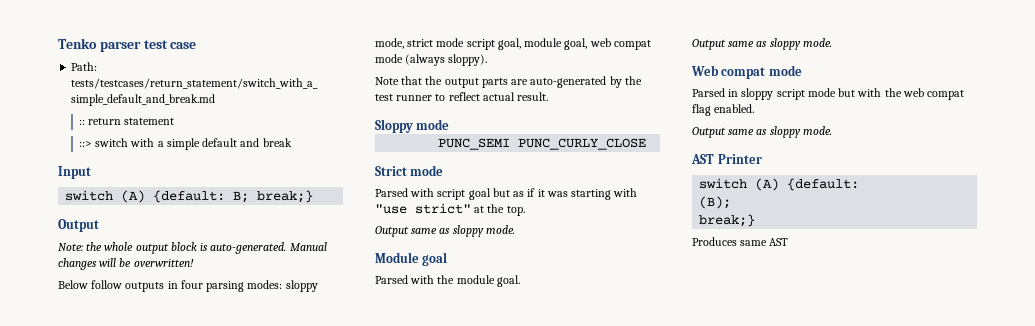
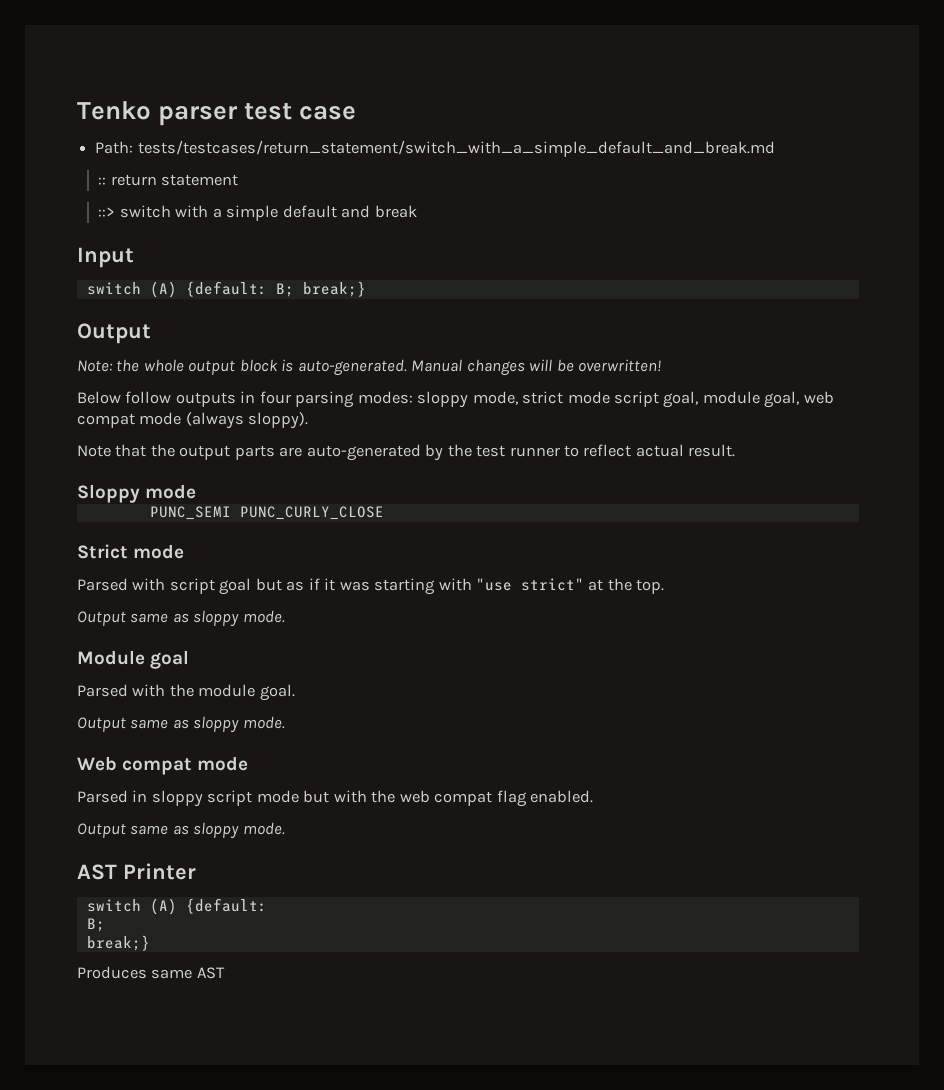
  AST Printer
  switch (A) {default:
- (B);
+ B;

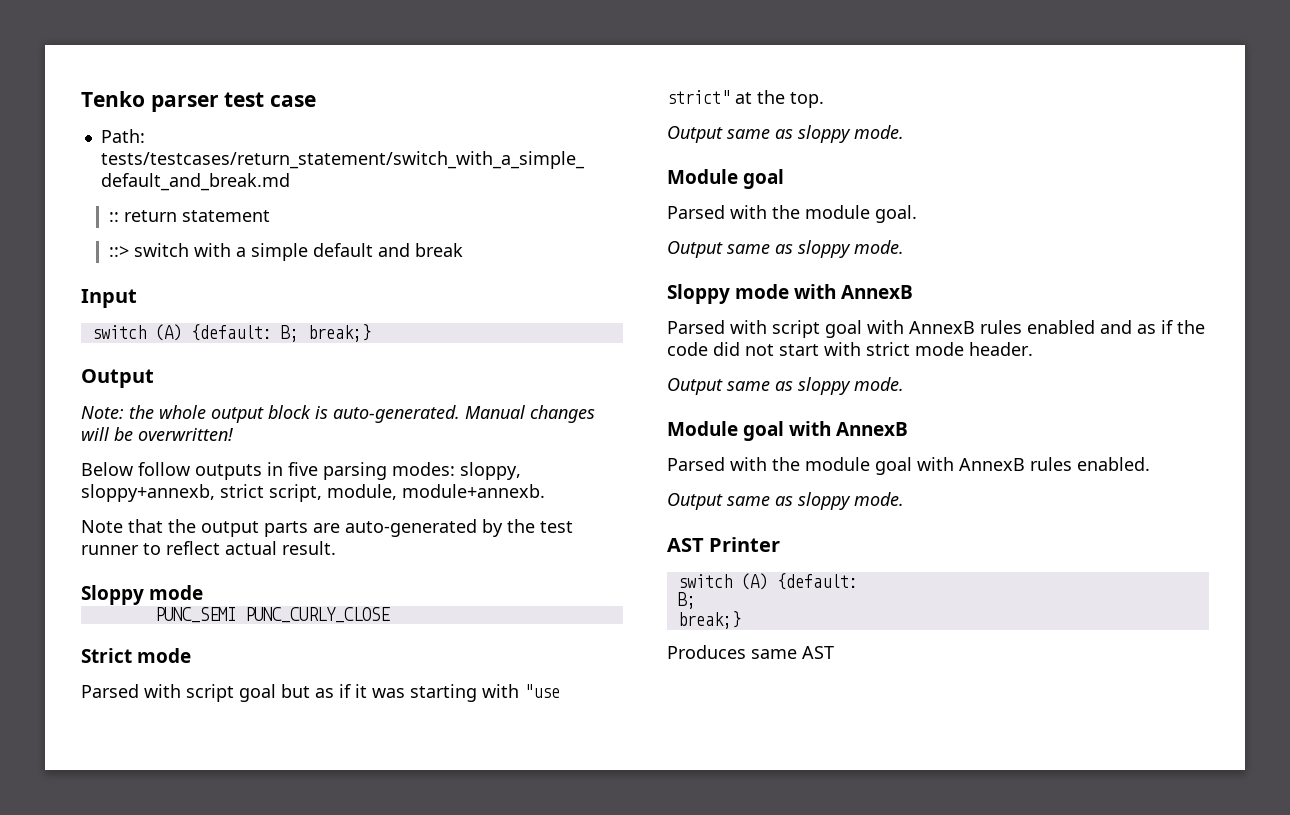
- Below follow outputs in four parsing modes: sloppy mode, strict mode script goal, module goal, web compat mode (always sloppy).
+ Below follow outputs in five parsing modes: sloppy, sloppy+annexb, strict script, module, module+annexb.
- Web compat mode
- Parsed in sloppy script mode but with the web compat flag enabled.
+ Sloppy mode with AnnexB
+ Parsed with script goal with AnnexB rules enabled and as if the code did not start with strict mode header.
+ Output same as sloppy mode.
+ Module goal with AnnexB
+ Parsed with the module goal with AnnexB rules enabled.

